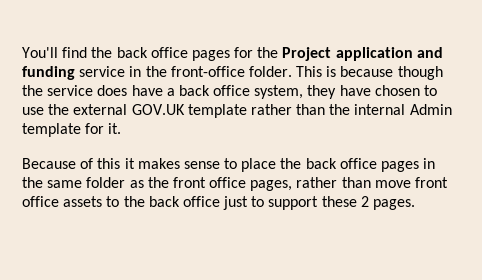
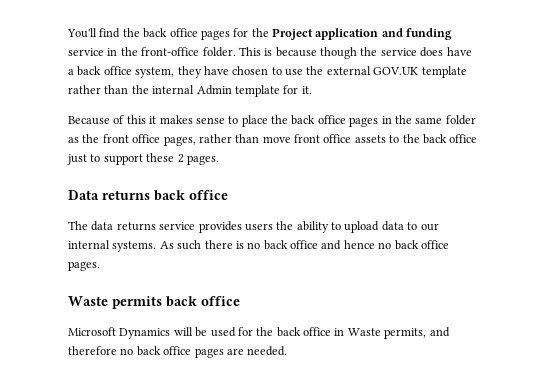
+ Data returns back office
+ The data returns service provides users the ability to upload data to our internal systems. As such there is no back office and hence no back office pages.
+ Waste permits back office
+ Microsoft Dynamics will be used for the back office in Waste permits, and therefore no back office pages are needed.

